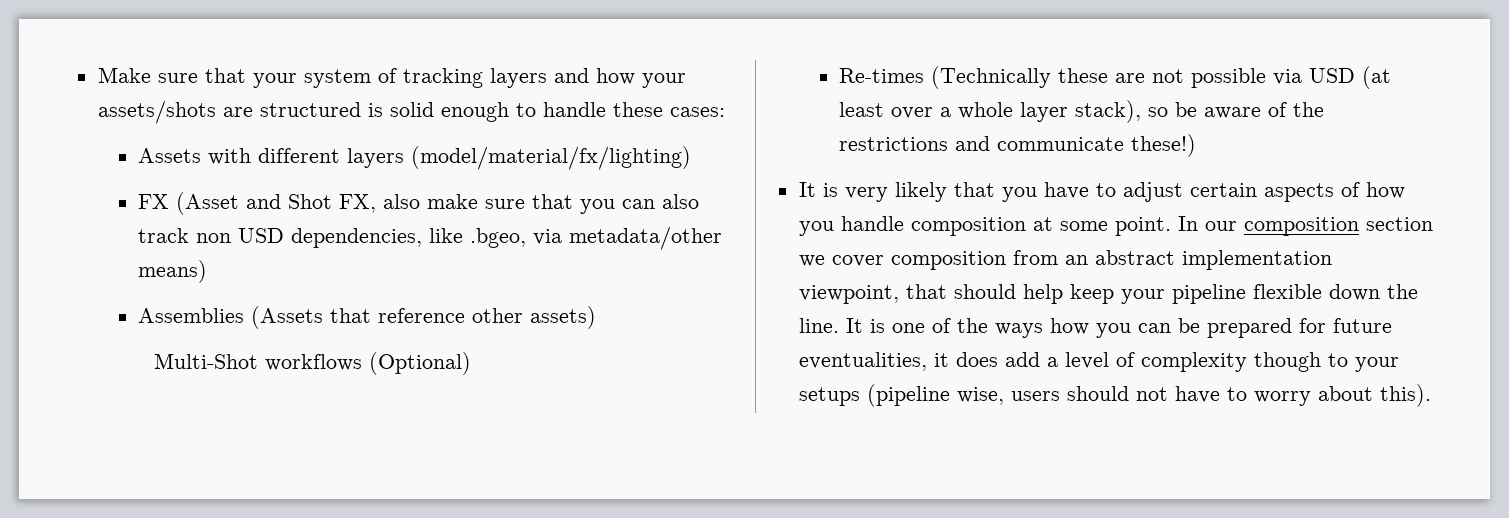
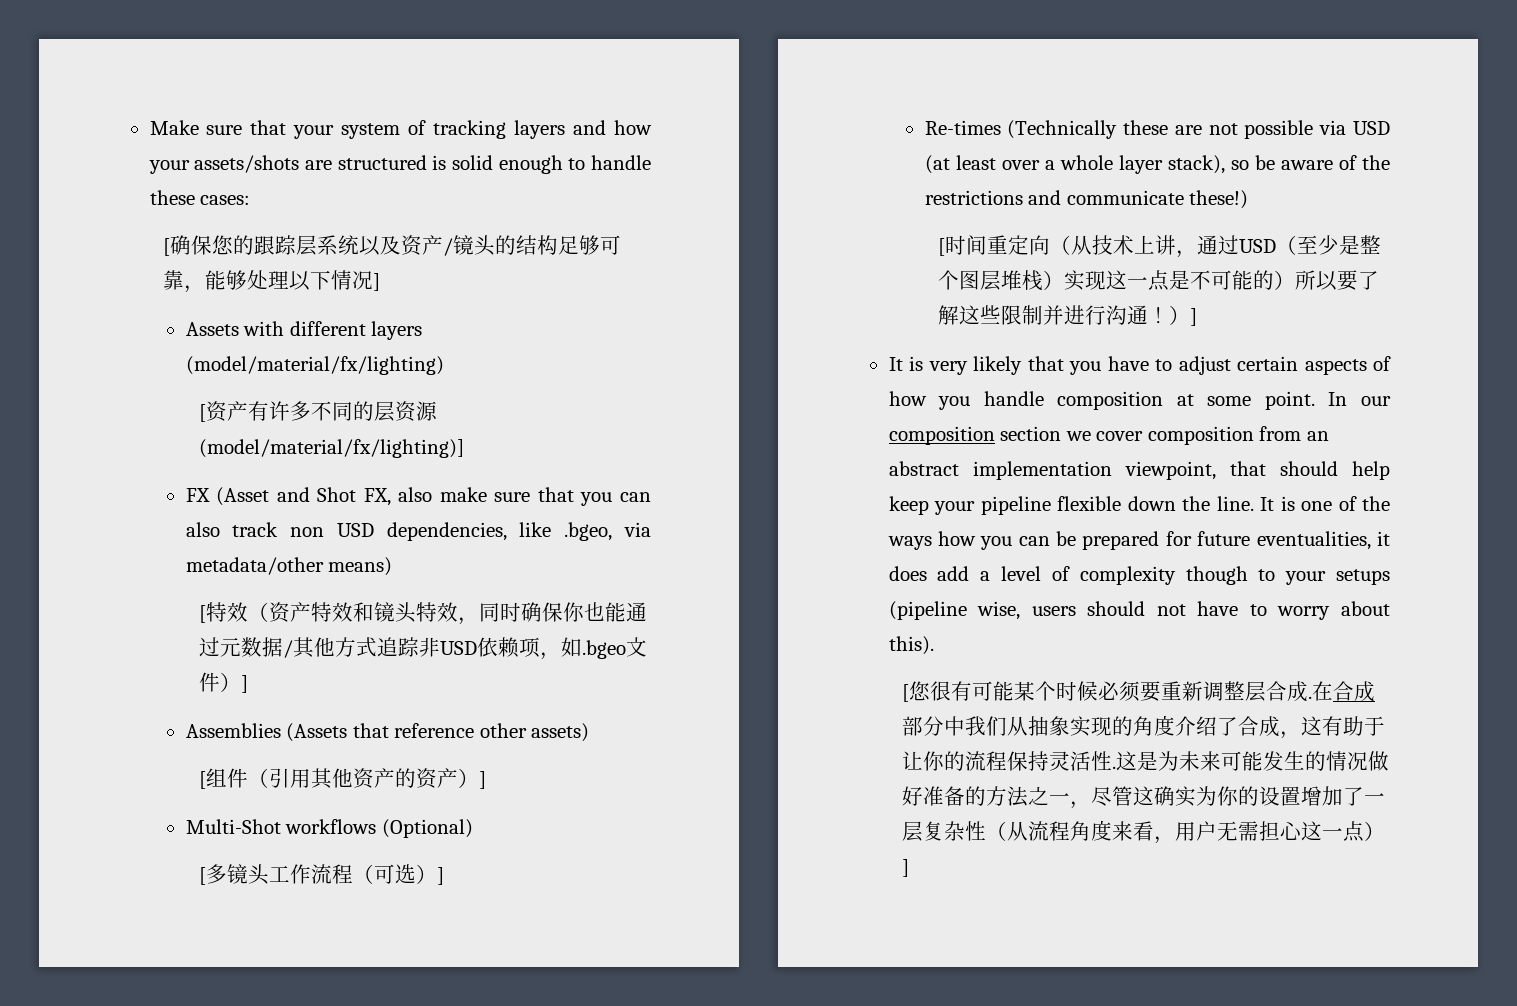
+ [确保您的跟踪层系统以及资产/镜头的结构足够可靠，能够处理以下情况]
+ [资产有许多不同的层资源(model/material/fx/lighting)]
+ [特效（资产特效和镜头特效，同时确保你也能通过元数据/其他方式追踪非USD依赖项，如.bgeo文件）]
+ [组件（引用其他资产的资产）]
  Multi-Shot workflows (Optional)
+ [多镜头工作流程（可选）]
+ [时间重定向（从技术上讲，通过USD（至少是整个图层堆栈）实现这一点是不可能的）所以要了解这些限制并进行沟通！）]
+ [您很有可能某个时候必须要重新调整层合成.在合成部分中我们从抽象实现的角度介绍了合成，这有助于让你的流程保持灵活性.这是为未来可能发生的情况做好准备的方法之一，尽管这确实为你的设置增加了一层复杂性（从流程角度来看，用户无需担心这一点）]

